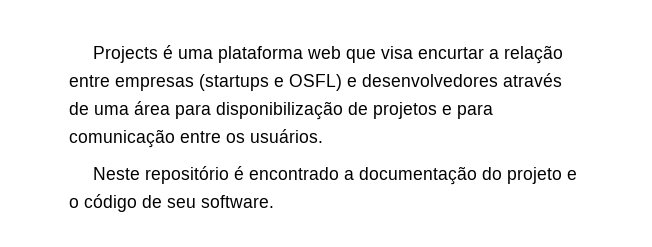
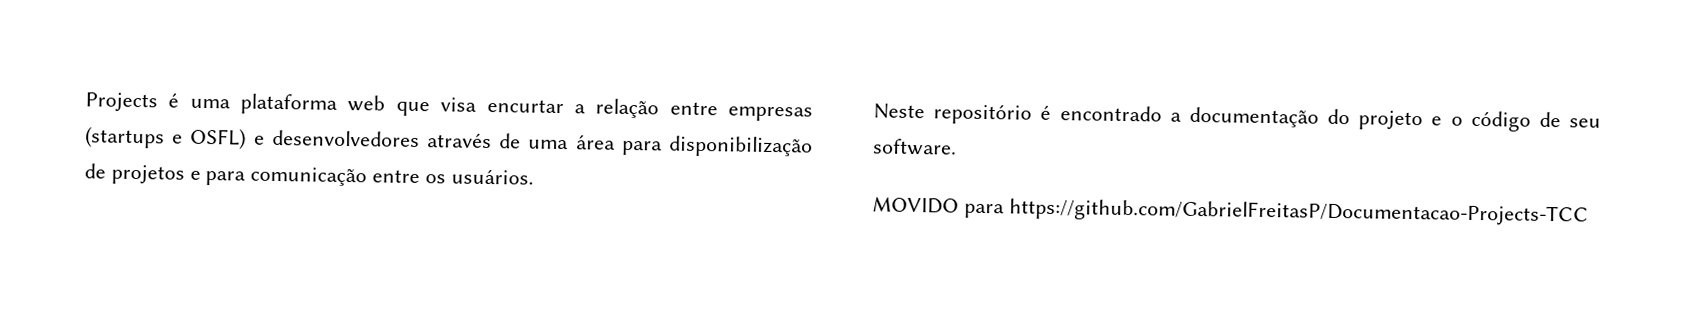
+ MOVIDO para https://github.com/GabrielFreitasP/Documentacao-Projects-TCC

